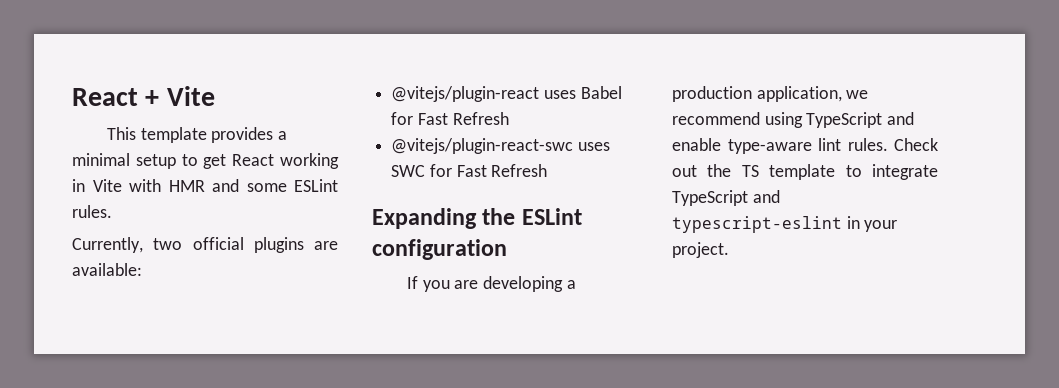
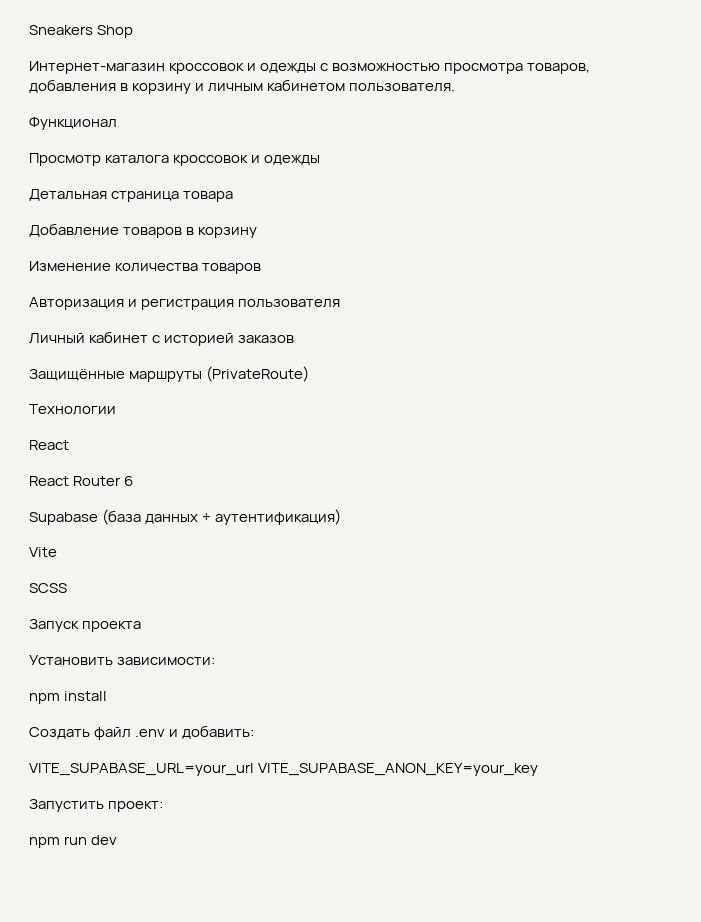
- React + Vite
- This template provides a minimal setup to get React working in Vite with HMR and some ESLint rules.
- Currently, two official plugins are available:
- @vitejs/plugin-react uses Babel for Fast Refresh
- @vitejs/plugin-react-swc uses SWC for Fast Refresh
- Expanding the ESLint configuration
- If you are developing a production application, we recommend using TypeScript and enable type-aware lint rules. Check out the TS template to integrate TypeScript and typescript-eslint in your project.
+ Sneakers Shop
+ Интернет-магазин кроссовок и одежды с возможностью просмотра товаров, добавления в корзину и личным кабинетом пользователя.
+ Функционал
+ Просмотр каталога кроссовок и одежды
+ Детальная страница товара
+ Добавление товаров в корзину
+ Изменение количества товаров
+ Авторизация и регистрация пользователя
+ Личный кабинет с историей заказов
+ Защищённые маршруты (PrivateRoute)
+ Технологии
+ React
+ React Router 6
+ Supabase (база данных + аутентификация)
+ Vite
+ SCSS
+ Запуск проекта
+ Установить зависимости:
+ npm install
+ Создать файл .env и добавить:
+ VITE_SUPABASE_URL=your_url VITE_SUPABASE_ANON_KEY=your_key
+ Запустить проект:
+ npm run dev

